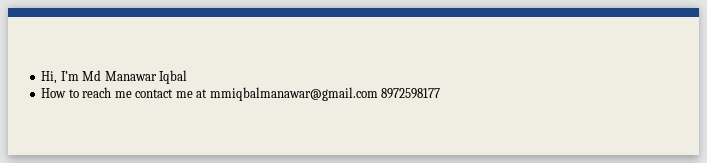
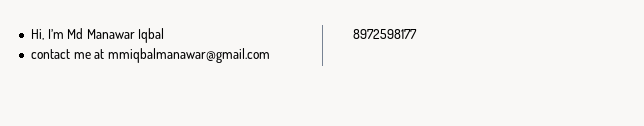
- How to reach me contact me at mmiqbalmanawar@gmail.com 8972598177
+ contact me at mmiqbalmanawar@gmail.com 8972598177

